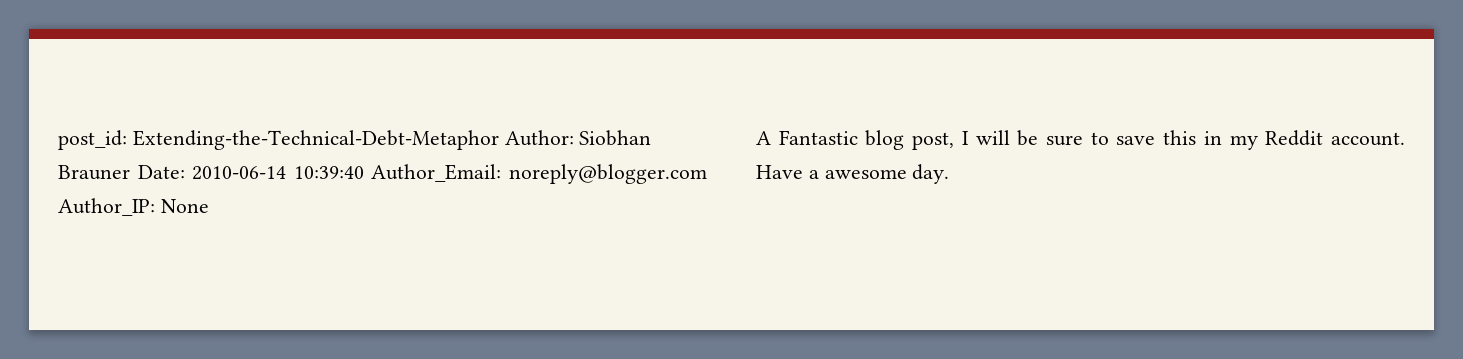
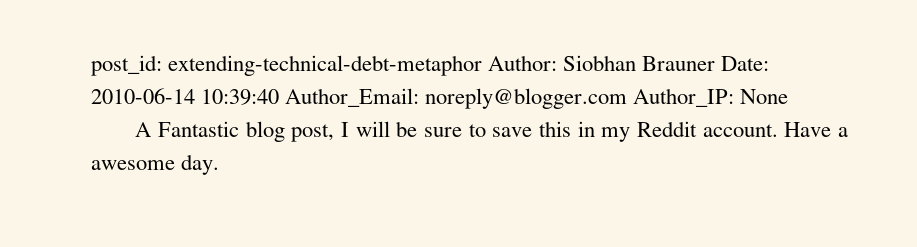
- post_id: Extending-the-Technical-Debt-Metaphor Author: Siobhan Brauner Date: 2010-06-14 10:39:40 Author_Email: noreply@blogger.com Author_IP: None
+ post_id: extending-technical-debt-metaphor Author: Siobhan Brauner Date: 2010-06-14 10:39:40 Author_Email: noreply@blogger.com Author_IP: None

